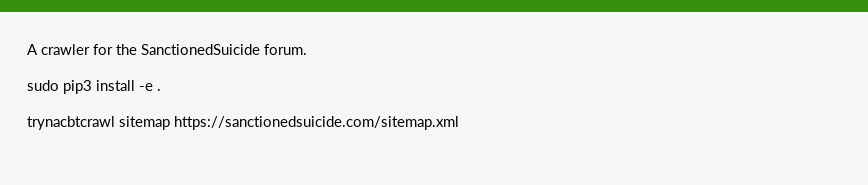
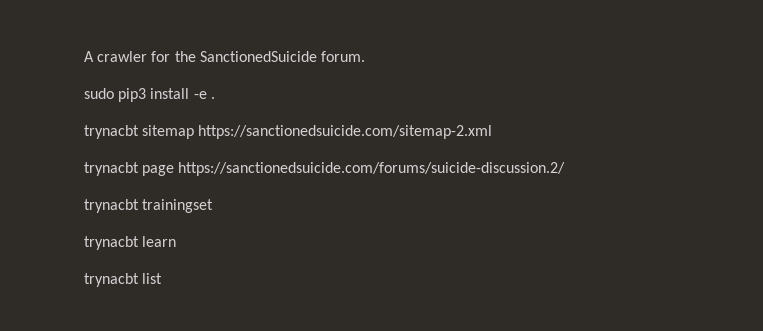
- trynacbtcrawl sitemap https://sanctionedsuicide.com/sitemap.xml
+ trynacbt sitemap https://sanctionedsuicide.com/sitemap-2.xml
+ trynacbt page https://sanctionedsuicide.com/forums/suicide-discussion.2/
+ trynacbt trainingset
+ trynacbt learn
+ trynacbt list

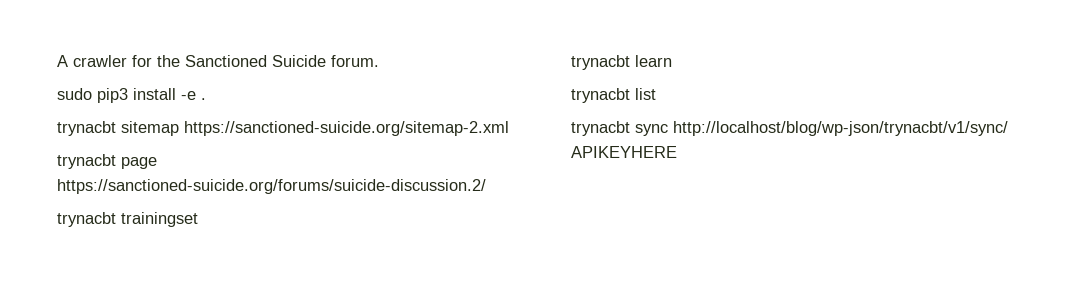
- A crawler for the SanctionedSuicide forum.
+ A crawler for the Sanctioned Suicide forum.
- trynacbt sitemap https://sanctionedsuicide.com/sitemap-2.xml
+ trynacbt sitemap https://sanctioned-suicide.org/sitemap-2.xml
- trynacbt page https://sanctionedsuicide.com/forums/suicide-discussion.2/
+ trynacbt page https://sanctioned-suicide.org/forums/suicide-discussion.2/
+ trynacbt sync http://localhost/blog/wp-json/trynacbt/v1/sync/ APIKEYHERE

